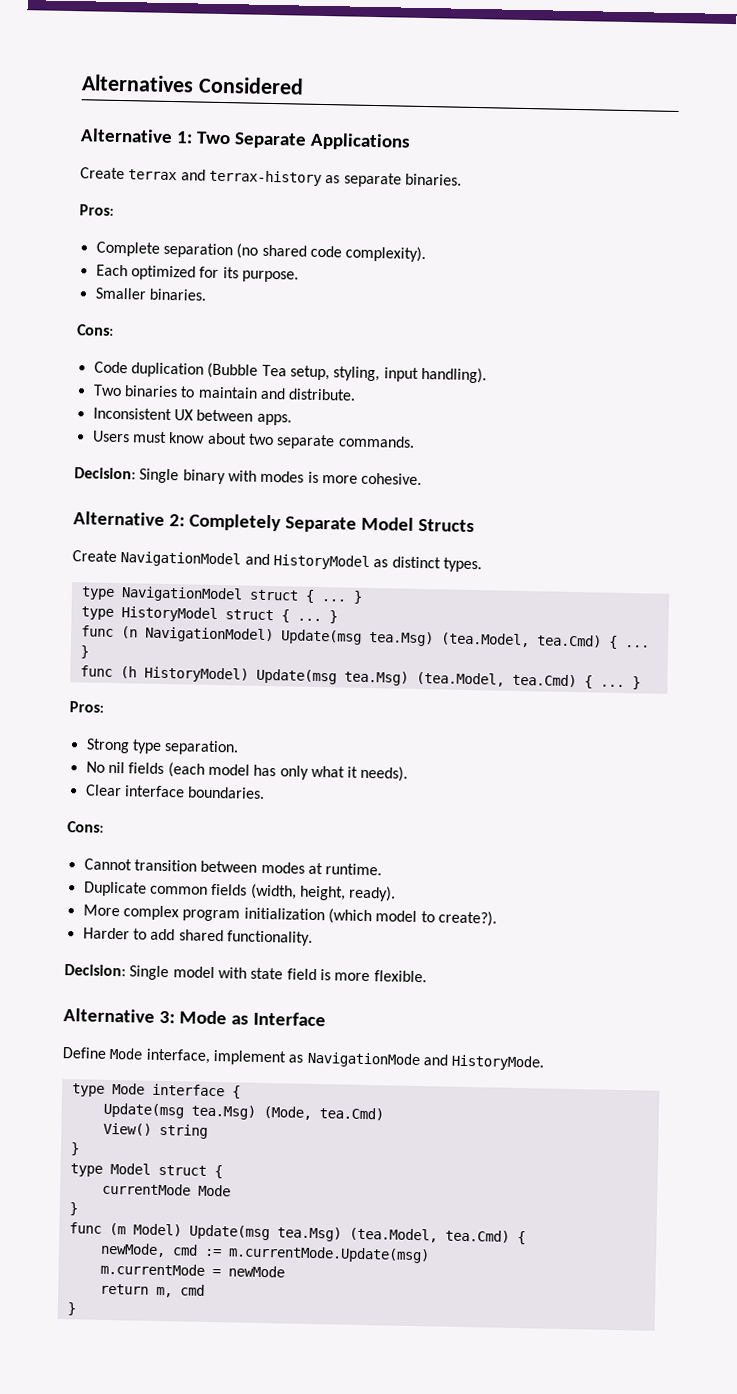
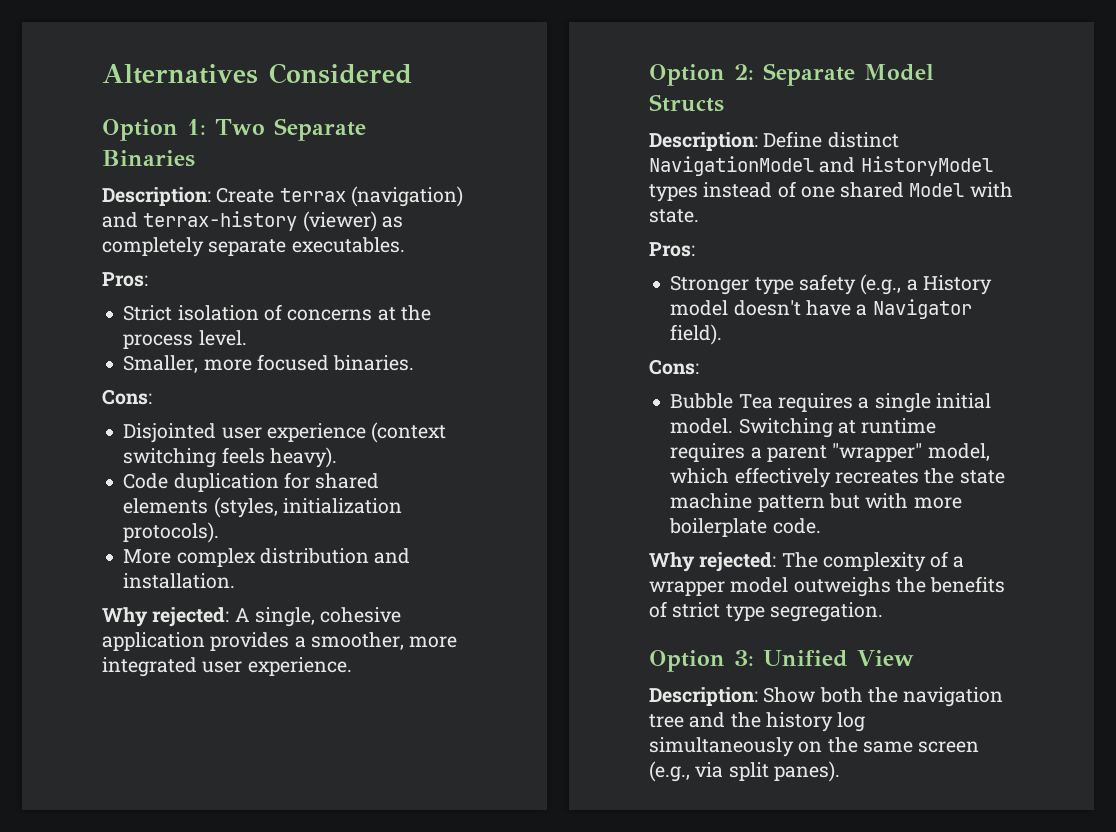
- Alternative 1: Two Separate Applications
- Create terrax and terrax-history as separate binaries.
+ Option 1: Two Separate Binaries
+ Description: Create terrax (navigation) and terrax-history (viewer) as completely separate executables.
  Pros:
- Complete separation (no shared code complexity).
- Each optimized for its purpose.
- Smaller binaries.
+ Strict isolation of concerns at the process level.
+ Smaller, more focused binaries.
  Cons:
- Code duplication (Bubble Tea setup, styling, input handling).
- Two binaries to maintain and distribute.
- Inconsistent UX between apps.
- Users must know about two separate commands.
- Decision: Single binary with modes is more cohesive.
- Alternative 2: Completely Separate Model Structs
- Create NavigationModel and HistoryModel as distinct types.
- type NavigationModel struct { ... }
- type HistoryModel struct { ... }
- func (n NavigationModel) Update(msg tea.Msg) (tea.Model, tea.Cmd) { ... }
- func (h HistoryModel) Update(msg tea.Msg) (tea.Model, tea.Cmd) { ... }
+ Disjointed user experience (context switching feels heavy).
+ Code duplication for shared elements (styles, initialization protocols).
+ More complex distribution and installation.
+ Why rejected: A single, cohesive application provides a smoother, more integrated user experience.
+ Option 2: Separate Model Structs
+ Description: Define distinct NavigationModel and HistoryModel types instead of one shared Model with state.
  Pros:
- Strong type separation.
- No nil fields (each model has only what it needs).
- Clear interface boundaries.
+ Stronger type safety (e.g., a History model doesn't have a Navigator field).
  Cons:
- Cannot transition between modes at runtime.
- Duplicate common fields (width, height, ready).
- More complex program initialization (which model to create?).
- Harder to add shared functionality.
- Decision: Single model with state field is more flexible.
- Alternative 3: Mode as Interface
- Define Mode interface, implement as NavigationMode and HistoryMode.
- type Mode interface {
- Update(msg tea.Msg) (Mode, tea.Cmd)
- View() string
- }
- type Model struct {
- currentMode Mode
- }
- func (m Model) Update(msg tea.Msg) (tea.Model, tea.Cmd) {
- newMode, cmd := m.currentMode.Update(msg)
- m.currentMode = newMode
- return m, cmd
- }
+ Bubble Tea requires a single initial model. Switching at runtime requires a parent "wrapper" model, which effectively recreates the state machine pattern but with more boilerplate code.
+ Why rejected: The complexity of a wrapper model outweighs the benefits of strict type segregation.
+ Option 3: Unified View
+ Description: Show both the navigation tree and the history log simultaneously on the same screen (e.g., via split panes).

